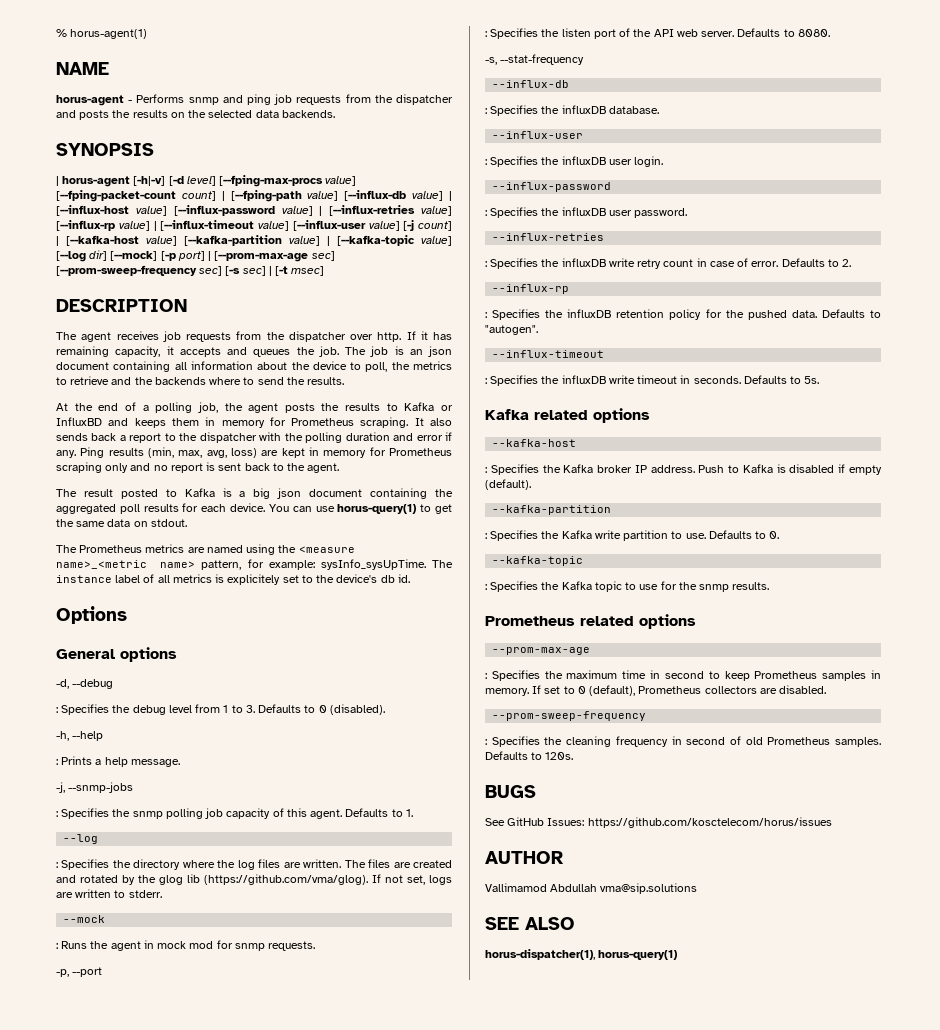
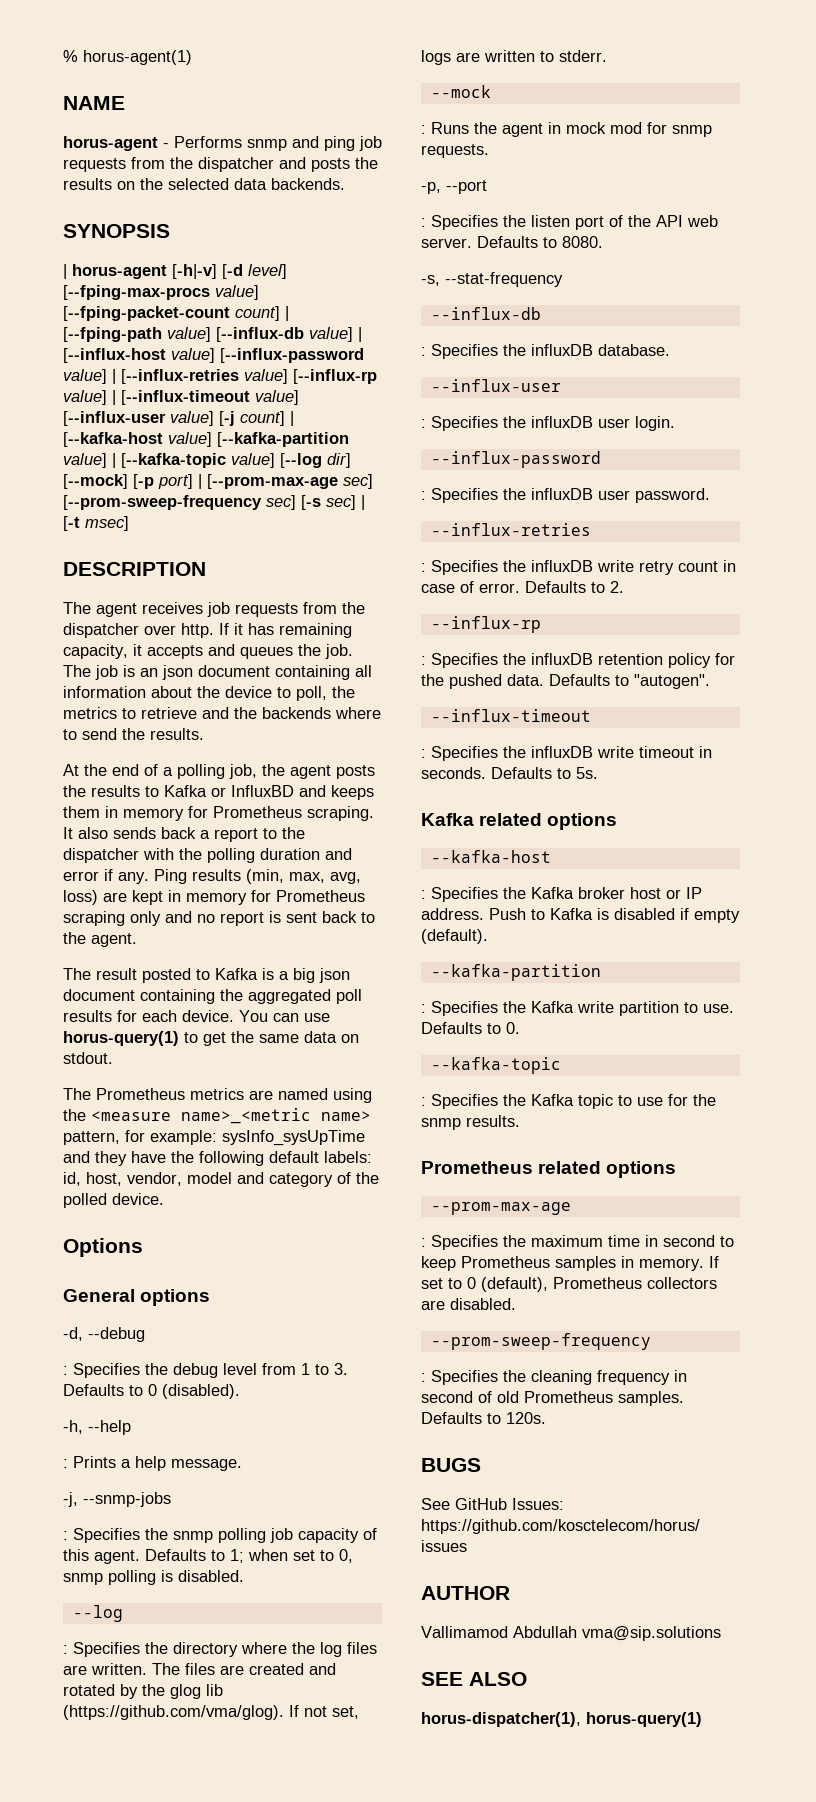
- The Prometheus metrics are named using the <measure name>_<metric name> pattern, for example: sysInfo_sysUpTime. The instance label of all metrics is explicitely set to the device's db id.
+ The Prometheus metrics are named using the <measure name>_<metric name> pattern, for example: sysInfo_sysUpTime and they have the following default labels: id, host, vendor, model and category of the polled device.
- Defaults to 1.
+ Defaults to 1; when set to 0, snmp polling is disabled.
- : Specifies the Kafka broker IP address.
+ : Specifies the Kafka broker host or IP address.

